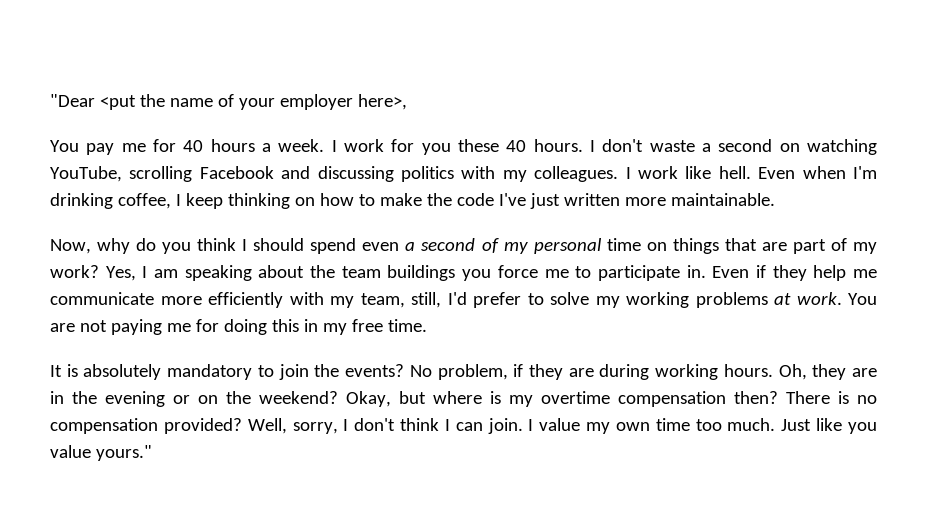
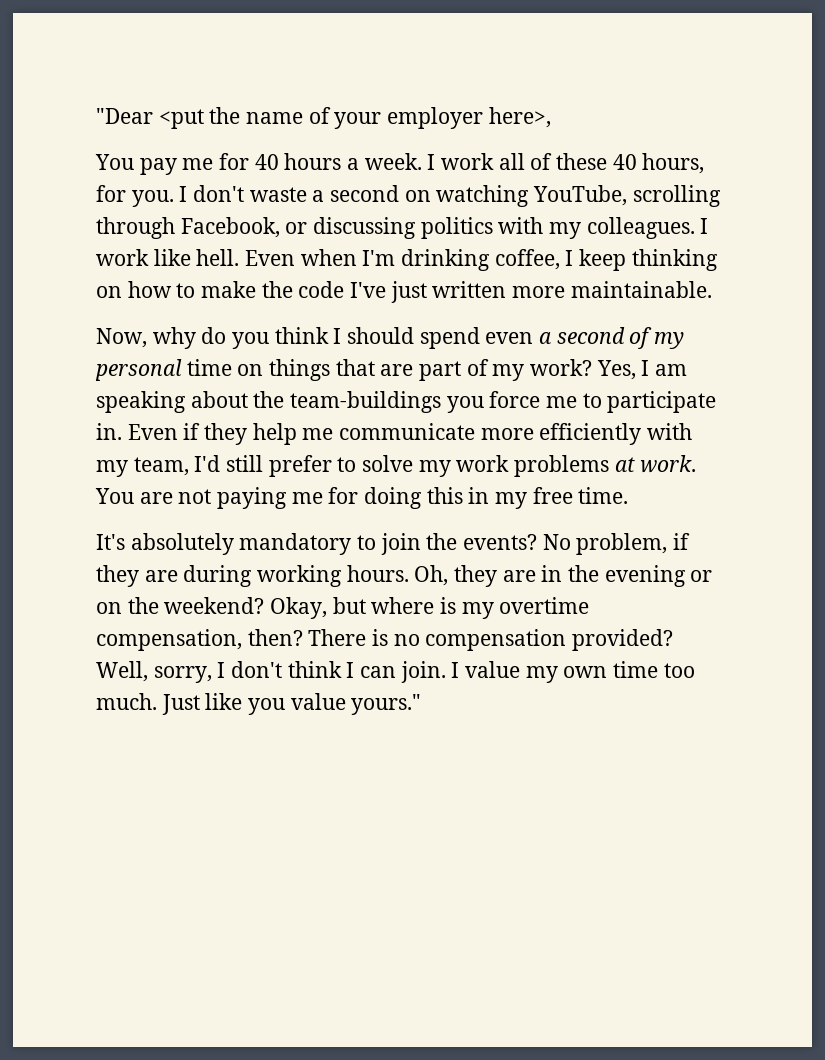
- I work for you these 40 hours.
+ I work all of these 40 hours, for you.
- I don't waste a second on watching YouTube, scrolling Facebook and discussing politics with my colleagues.
+ I don't waste a second on watching YouTube, scrolling through Facebook, or discussing politics with my colleagues.
- Yes, I am speaking about the team buildings you force me to participate in.
+ Yes, I am speaking about the team-buildings you force me to participate in.
- Even if they help me communicate more efficiently with my team, still, I'd prefer to solve my working problems at work.
+ Even if they help me communicate more efficiently with my team, I'd still prefer to solve my work problems at work.
- It is absolutely mandatory to join the events?
+ It's absolutely mandatory to join the events?
- Okay, but where is my overtime compensation then?
+ Okay, but where is my overtime compensation, then?

